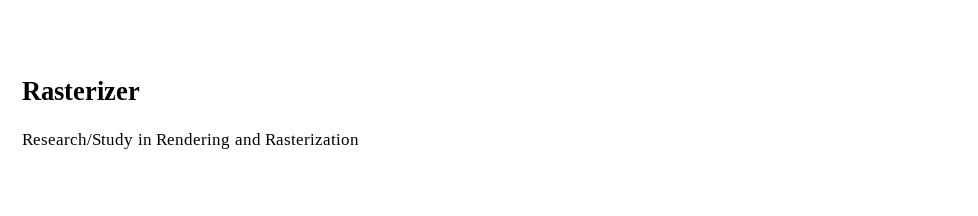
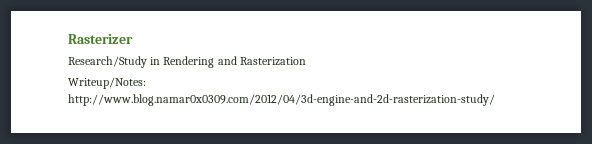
+ Writeup/Notes: http://www.blog.namar0x0309.com/2012/04/3d-engine-and-2d-rasterization-study/

